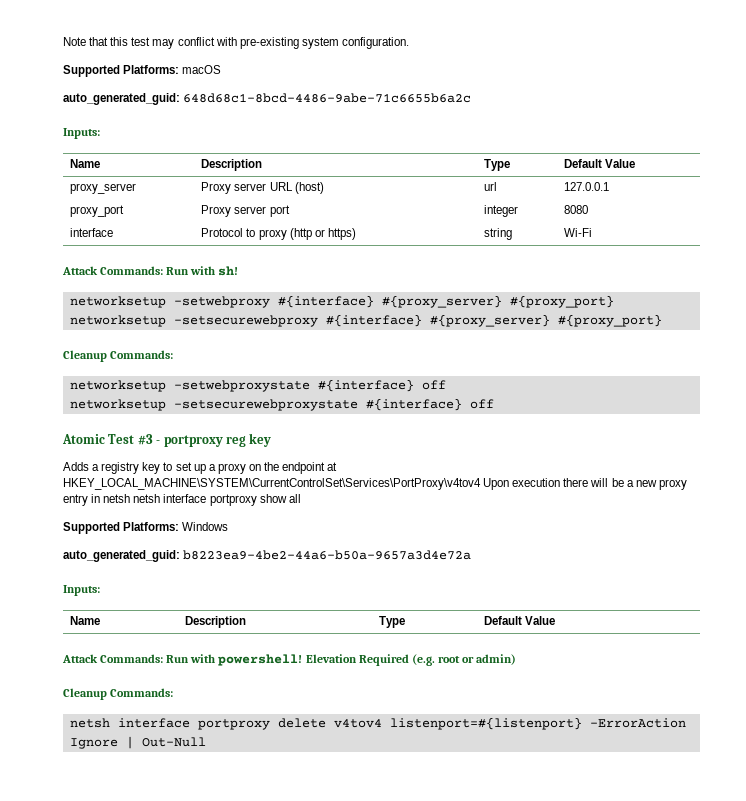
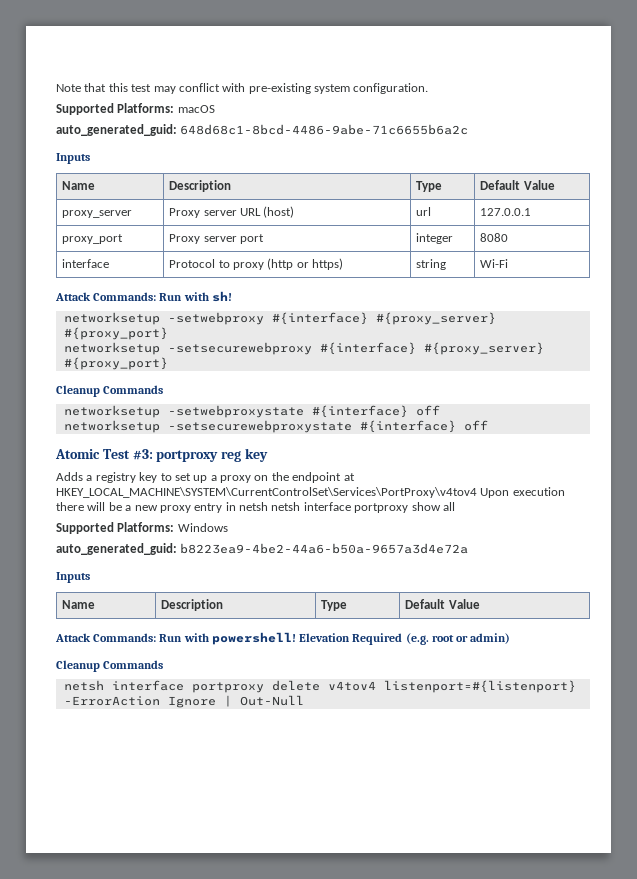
  auto_generated_guid: 648d68c1-8bcd-4486-9abe-71c6655b6a2c
- Inputs:
+ Inputs
  networksetup -setsecurewebproxy #{interface} #{proxy_server} #{proxy_port}
- Cleanup Commands:
+ Cleanup Commands
- Atomic Test #3 - portproxy reg key
+ Atomic Test #3: portproxy reg key
  auto_generated_guid: b8223ea9-4be2-44a6-b50a-9657a3d4e72a
- Inputs:
+ Inputs
  Elevation Required (e.g. root or admin)
- Cleanup Commands:
+ Cleanup Commands

